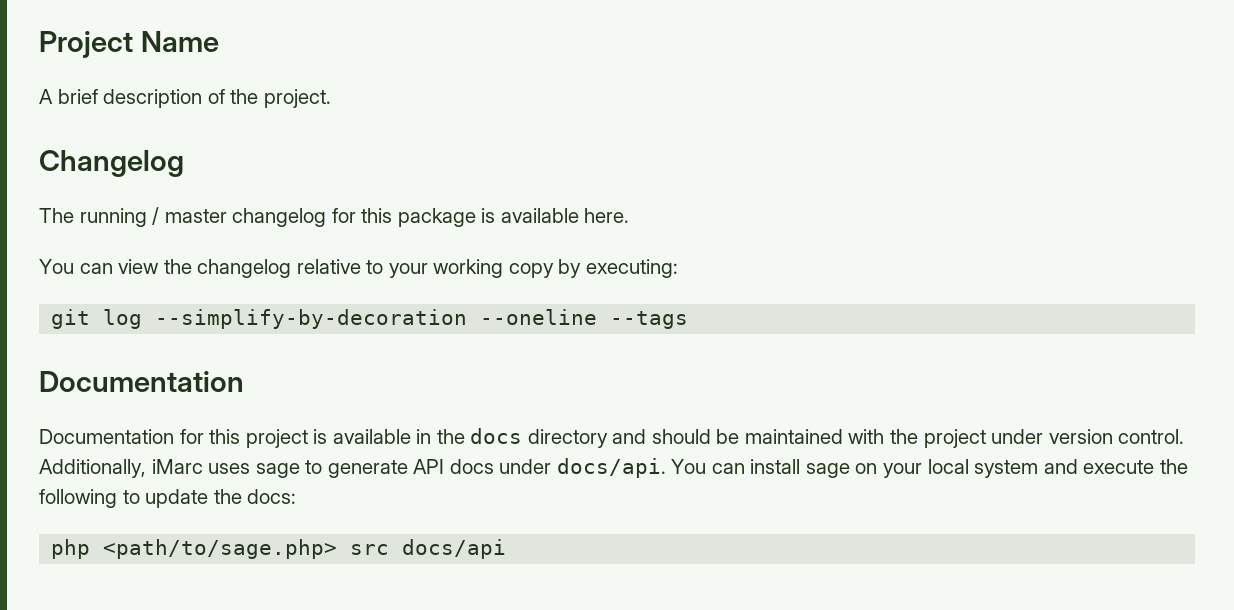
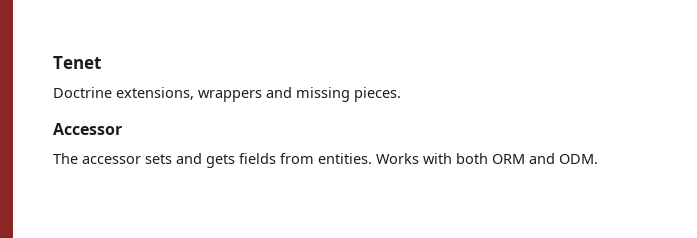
- Project Name
- A brief description of the project.
- Changelog
- The running / master changelog for this package is available here.
- You can view the changelog relative to your working copy by executing:
- git log --simplify-by-decoration --oneline --tags
- Documentation
- Documentation for this project is available in the docs directory and should be maintained with the project under version control. Additionally, iMarc uses sage to generate API docs under docs/api. You can install sage on your local system and execute the following to update the docs:
- php <path/to/sage.php> src docs/api
+ Tenet
+ Doctrine extensions, wrappers and missing pieces.
+ Accessor
+ The accessor sets and gets fields from entities. Works with both ORM and ODM.

